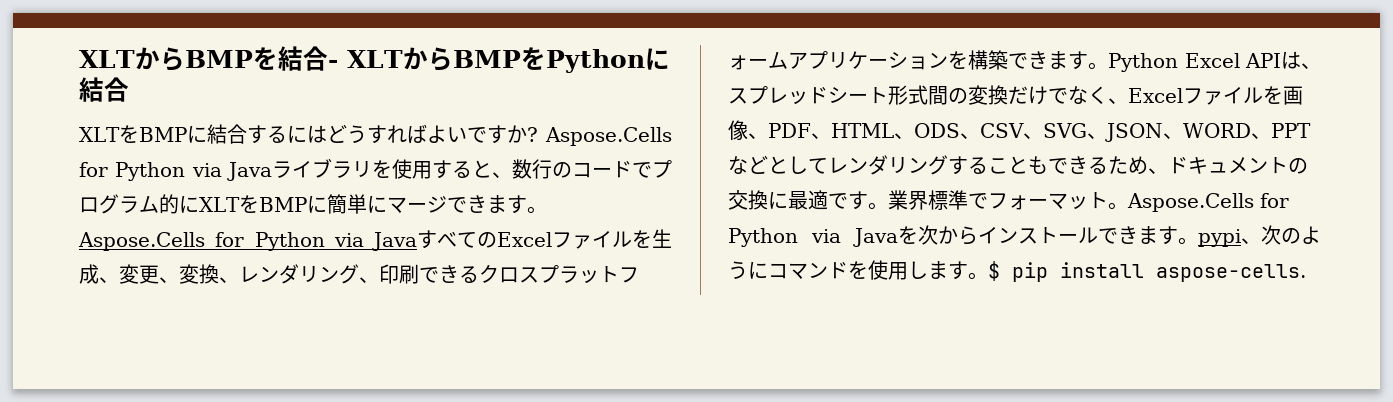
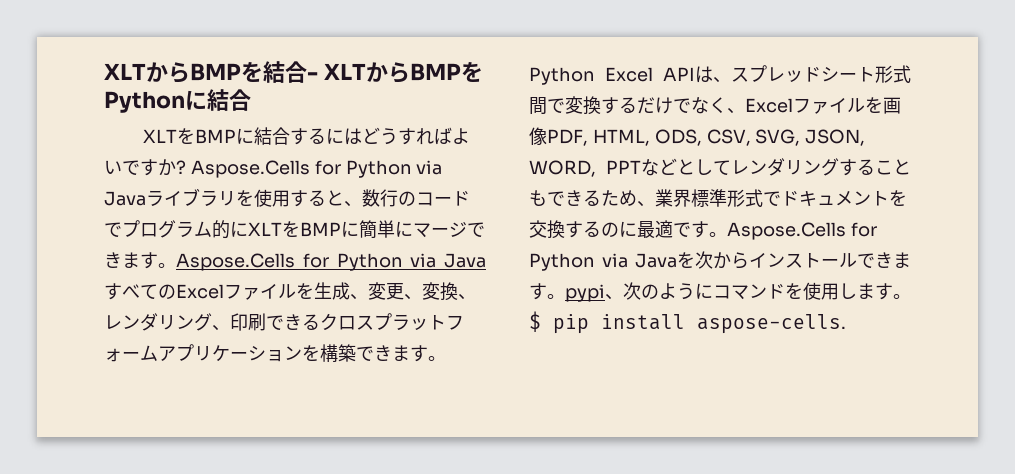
- Python Excel APIは、スプレッドシート形式間の変換だけでなく、Excelファイルを画像、PDF、HTML、ODS、CSV、SVG、JSON、WORD、PPTなどとしてレンダリングすることもできるため、ドキュメントの交換に最適です。業界標準でフォーマット。
+ Python Excel APIは、スプレッドシート形式間で変換するだけでなく、Excelファイルを画像PDF, HTML, ODS, CSV, SVG, JSON, WORD, PPTなどとしてレンダリングすることもできるため、業界標準形式でドキュメントを交換するのに最適です。

